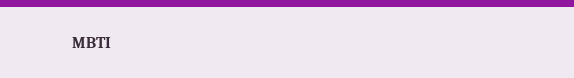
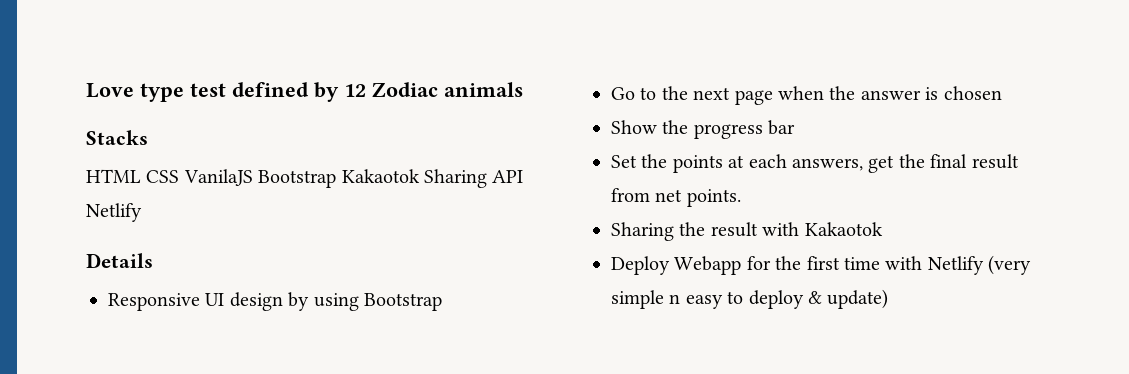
- MBTI
+ Love type test defined by 12 Zodiac animals
+ Stacks
+ HTML CSS VanilaJS Bootstrap Kakaotok Sharing API Netlify
+ Details
+ Responsive UI design by using Bootstrap
+ Go to the next page when the answer is chosen
+ Show the progress bar
+ Set the points at each answers, get the final result from net points.
+ Sharing the result with Kakaotok
+ Deploy Webapp for the first time with Netlify (very simple n easy to deploy & update)

